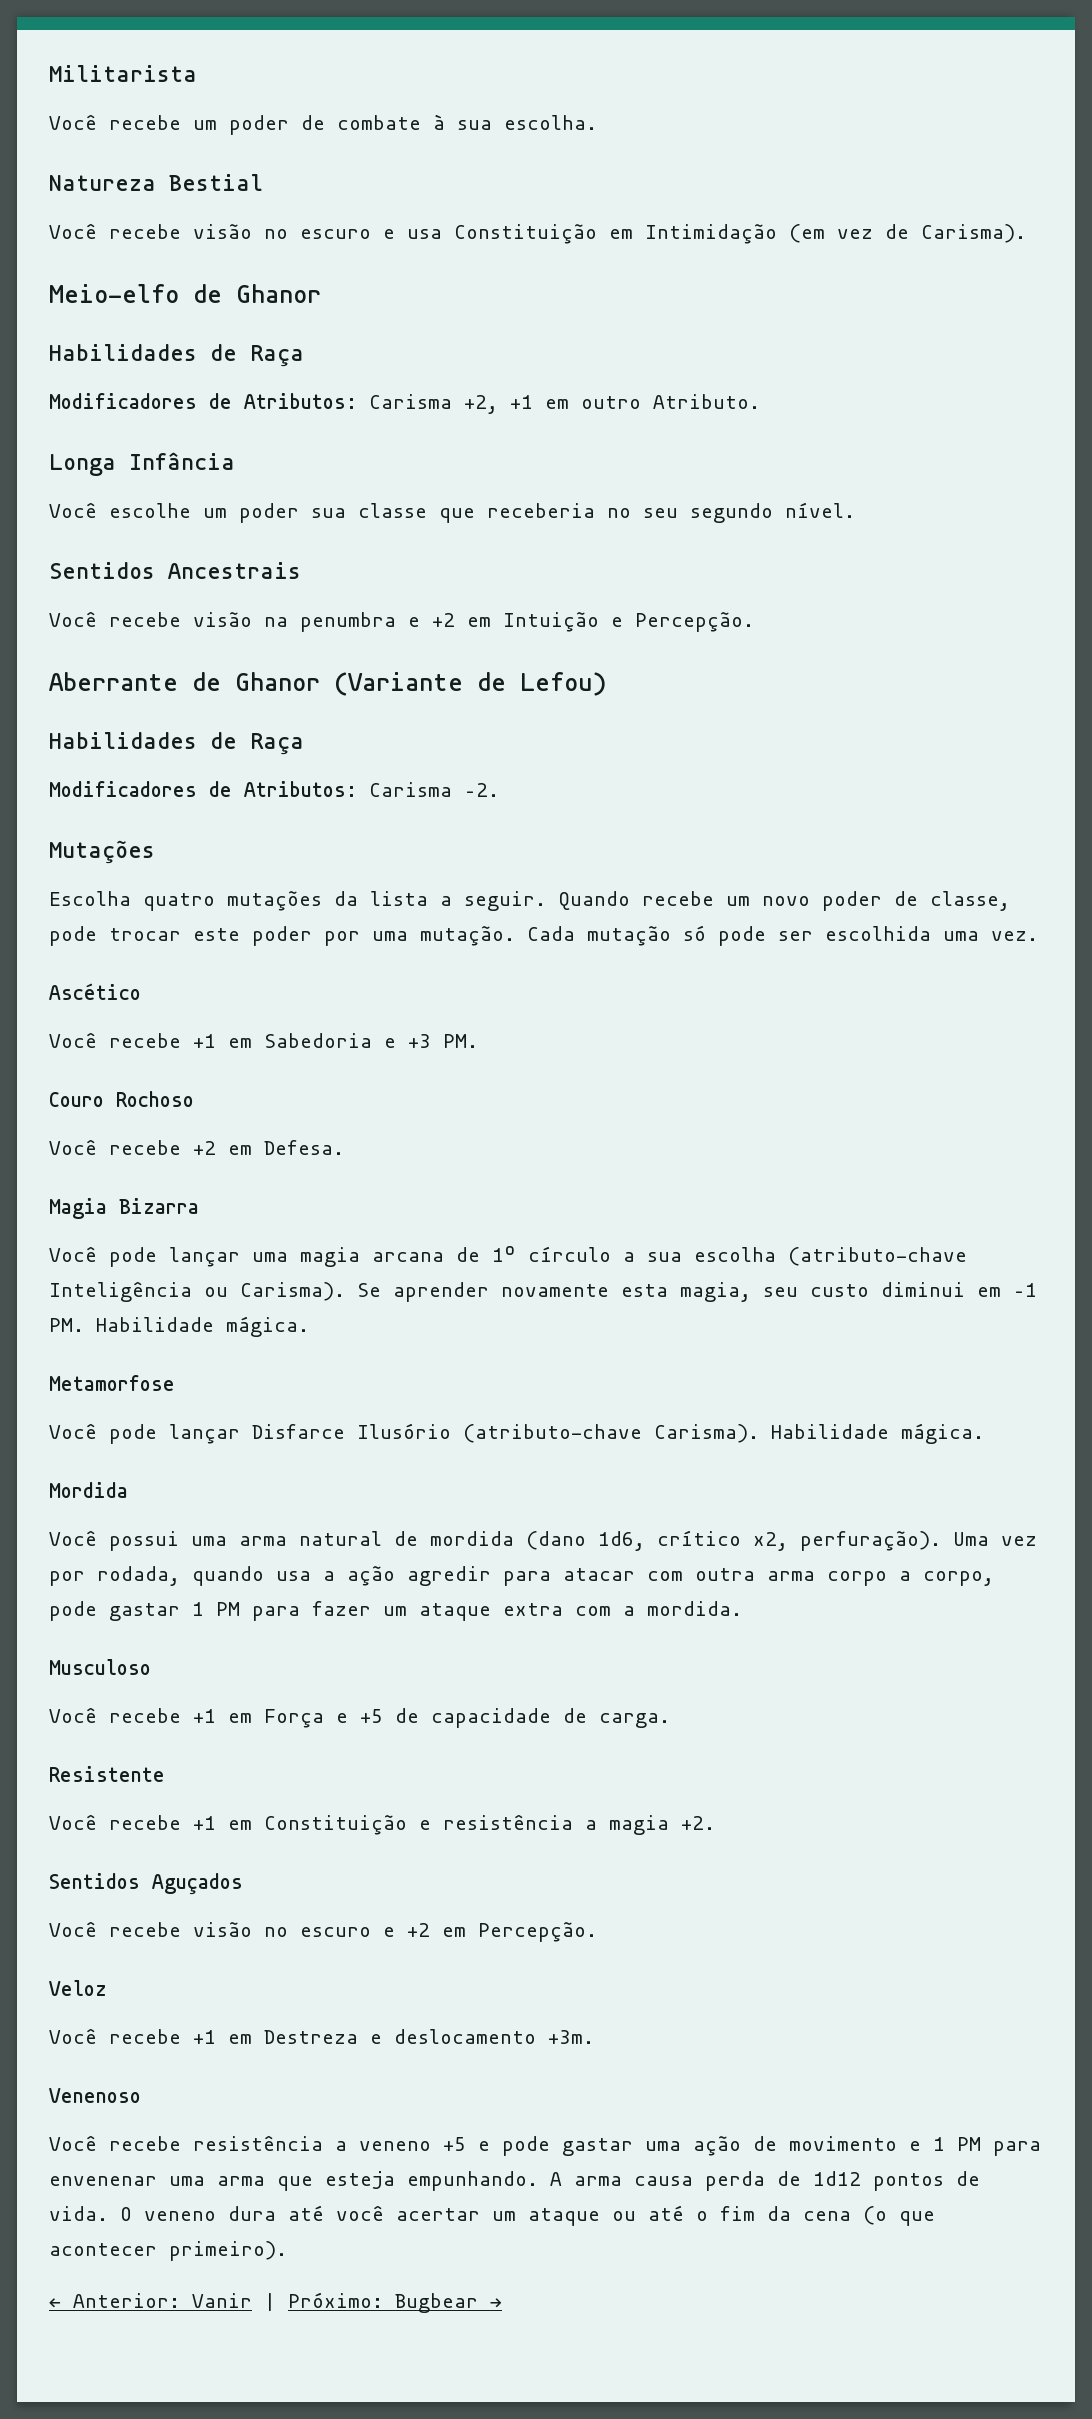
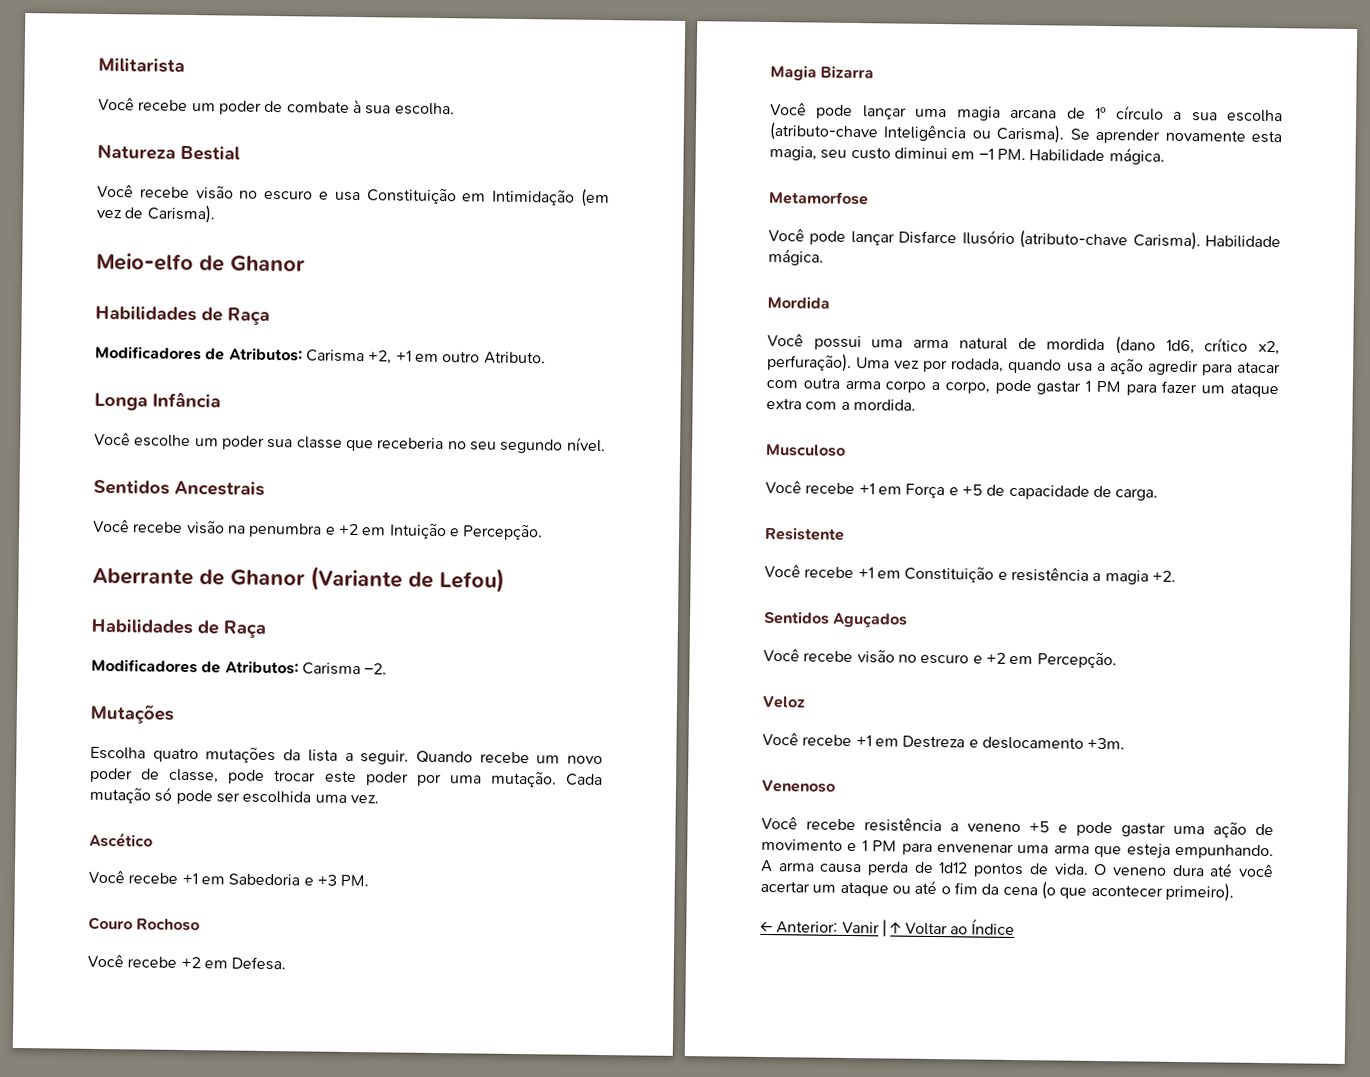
- ← Anterior: Vanir | Próximo: Bugbear →
+ ← Anterior: Vanir | ↑ Voltar ao Índice

